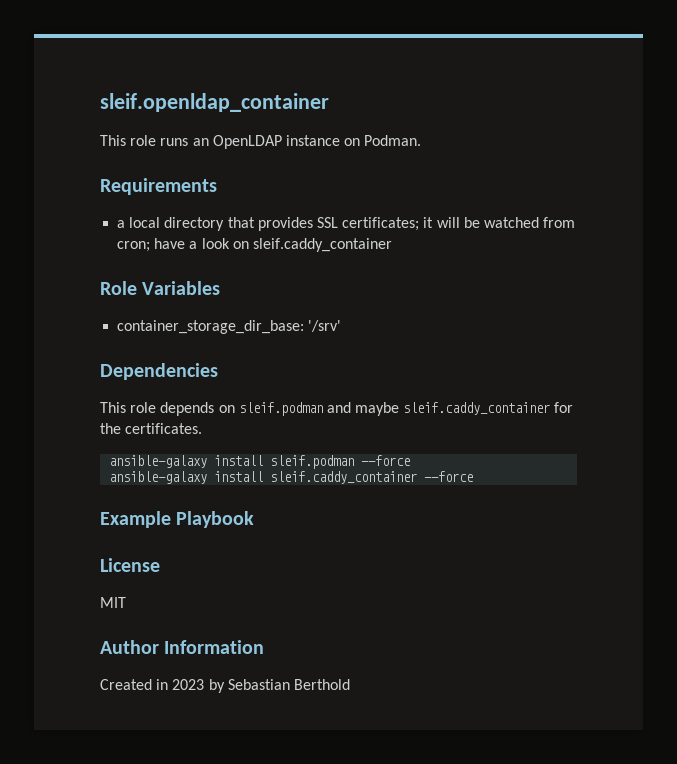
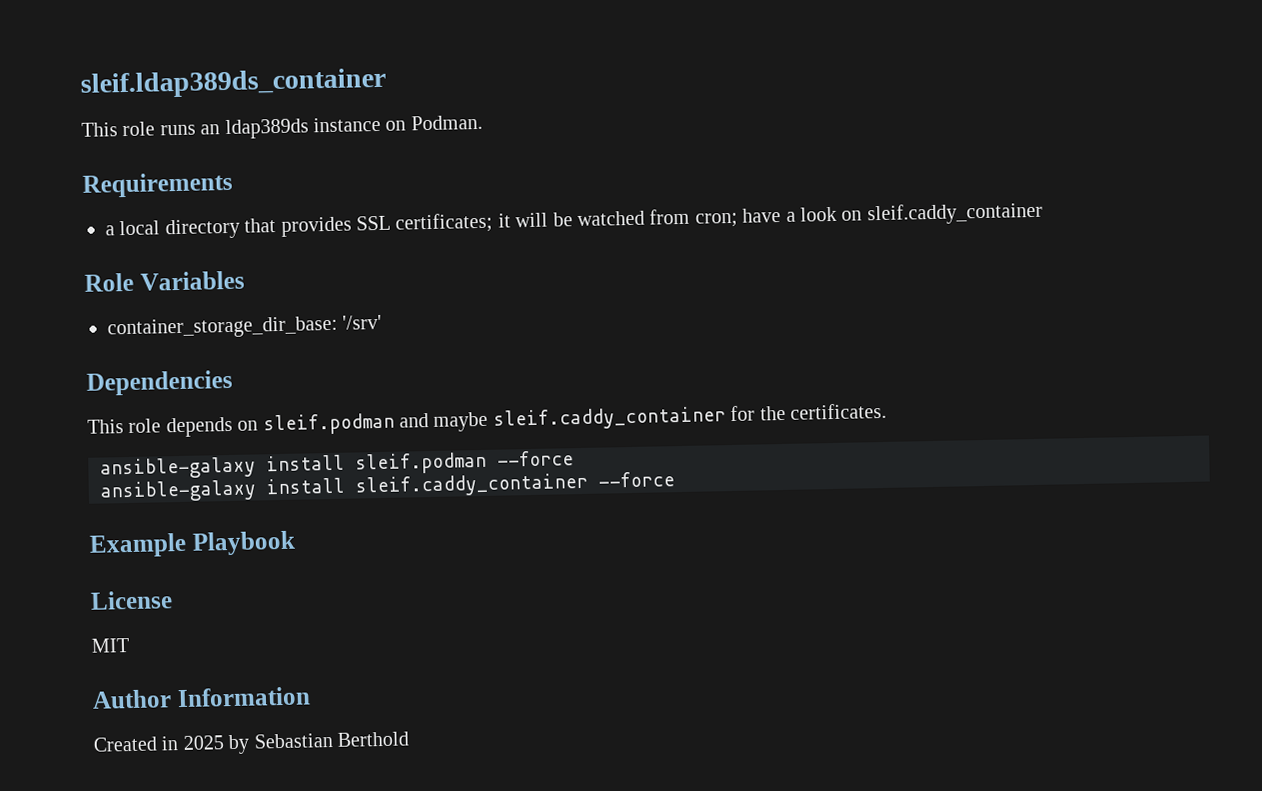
- sleif.openldap_container
+ sleif.ldap389ds_container
- This role runs an OpenLDAP instance on Podman.
+ This role runs an ldap389ds instance on Podman.
- Created in 2023 by Sebastian Berthold
+ Created in 2025 by Sebastian Berthold

